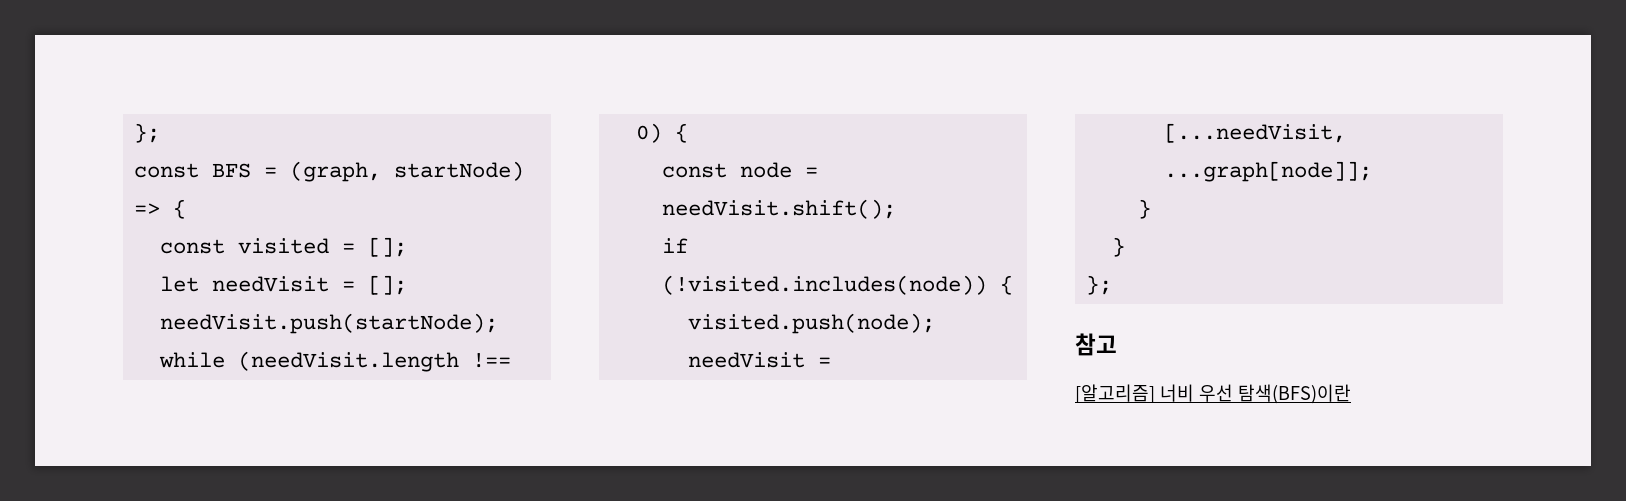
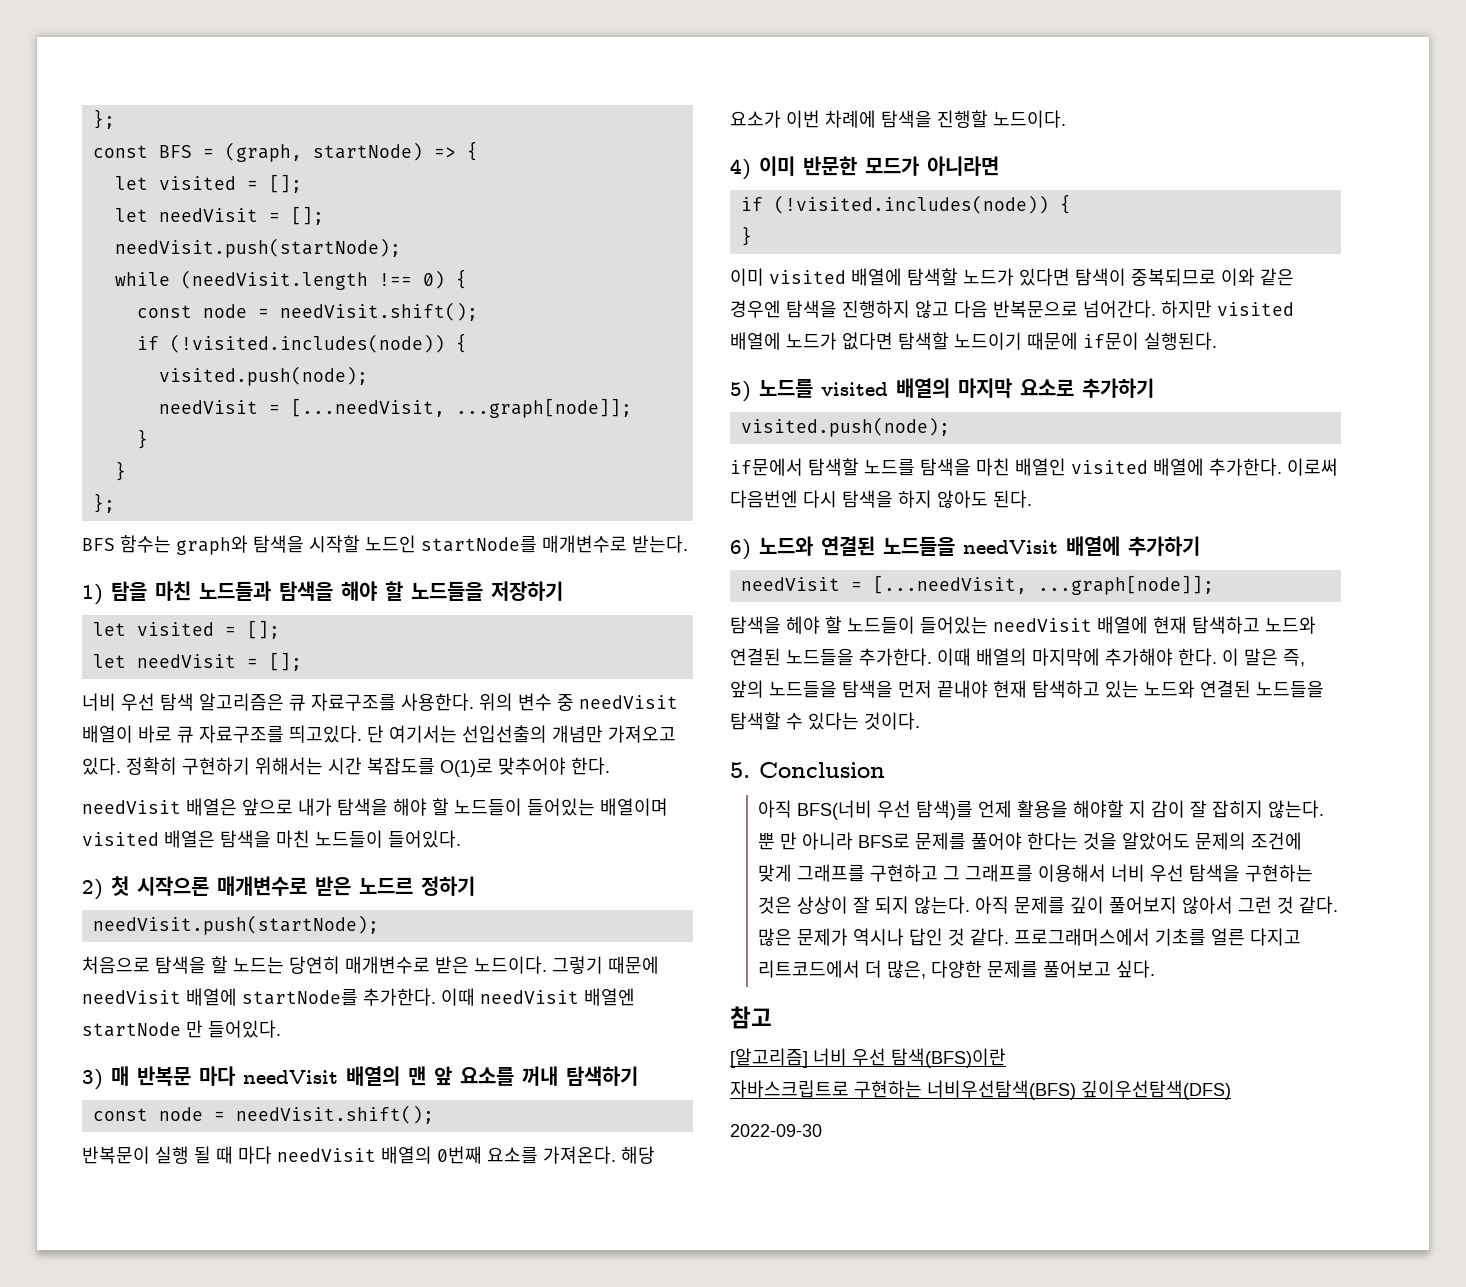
  const BFS = (graph, startNode) => {
- const visited = [];
+ let visited = [];
+ BFS 함수는 graph와 탐색을 시작할 노드인 startNode를 매개변수로 받는다.
+ 1) 탐을 마친 노드들과 탐색을 해야 할 노드들을 저장하기
+ let visited = [];
+ let needVisit = [];
+ 너비 우선 탐색 알고리즘은 큐 자료구조를 사용한다. 위의 변수 중 needVisit 배열이 바로 큐 자료구조를 띄고있다. 단 여기서는 선입선출의 개념만 가져오고 있다. 정확히 구현하기 위해서는 시간 복잡도를 O(1)로 맞추어야 한다.
+ needVisit 배열은 앞으로 내가 탐색을 해야 할 노드들이 들어있는 배열이며 visited 배열은 탐색을 마친 노드들이 들어있다.
+ 2) 첫 시작으론 매개변수로 받은 노드르 정하기
+ needVisit.push(startNode);
+ 처음으로 탐색을 할 노드는 당연히 매개변수로 받은 노드이다. 그렇기 때문에 needVisit 배열에 startNode를 추가한다. 이때 needVisit 배열엔 startNode 만 들어있다.
+ 3) 매 반복문 마다 needVisit 배열의 맨 앞 요소를 꺼내 탐색하기
+ const node = needVisit.shift();
+ 반복문이 실행 될 때 마다 needVisit 배열의 0번째 요소를 가져온다. 해당 요소가 이번 차례에 탐색을 진행할 노드이다.
+ 4) 이미 반문한 모드가 아니라면
+ if (!visited.includes(node)) {
+ }
+ 이미 visited 배열에 탐색할 노드가 있다면 탐색이 중복되므로 이와 같은 경우엔 탐색을 진행하지 않고 다음 반복문으로 넘어간다. 하지만 visited 배열에 노드가 없다면 탐색할 노드이기 때문에 if문이 실행된다.
+ 5) 노드를 visited 배열의 마지막 요소로 추가하기
+ visited.push(node);
+ if문에서 탐색할 노드를 탐색을 마친 배열인 visited 배열에 추가한다. 이로써 다음번엔 다시 탐색을 하지 않아도 된다.
+ 6) 노드와 연결된 노드들을 needVisit 배열에 추가하기
+ needVisit = [...needVisit, ...graph[node]];
+ 탐색을 헤야 할 노드들이 들어있는 needVisit 배열에 현재 탐색하고 노드와 연결된 노드들을 추가한다. 이때 배열의 마지막에 추가해야 한다. 이 말은 즉, 앞의 노드들을 탐색을 먼저 끝내야 현재 탐색하고 있는 노드와 연결된 노드들을 탐색할 수 있다는 것이다.
+ 5. Conclusion
+ 아직 BFS(너비 우선 탐색)를 언제 활용을 해야할 지 감이 잘 잡히지 않는다. 뿐 만 아니라 BFS로 문제를 풀어야 한다는 것을 알았어도 문제의 조건에 맞게 그래프를 구현하고 그 그래프를 이용해서 너비 우선 탐색을 구현하는 것은 상상이 잘 되지 않는다. 아직 문제를 깊이 풀어보지 않아서 그런 것 같다. 많은 문제가 역시나 답인 것 같다. 프로그래머스에서 기초를 얼른 다지고 리트코드에서 더 많은, 다양한 문제를 풀어보고 싶다.
+ 자바스크립트로 구현하는 너비우선탐색(BFS) 깊이우선탐색(DFS)
+ 2022-09-30

